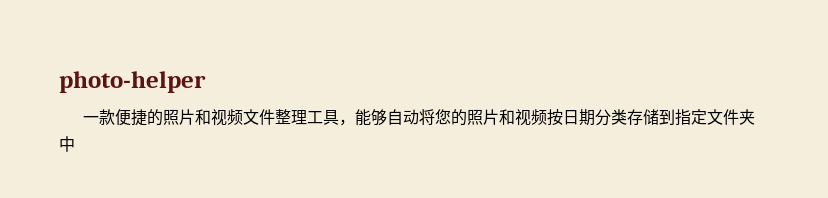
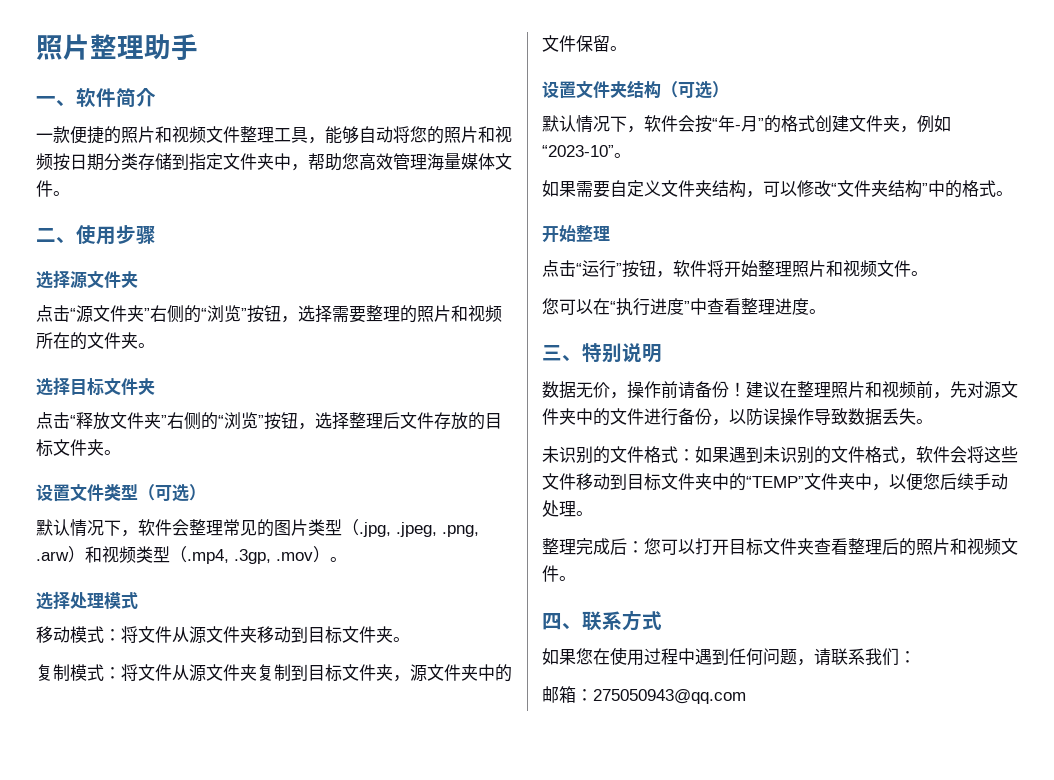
- photo-helper
+ 照片整理助手
+ 一、软件简介
- 一款便捷的照片和视频文件整理工具，能够自动将您的照片和视频按日期分类存储到指定文件夹中
+ 一款便捷的照片和视频文件整理工具，能够自动将您的照片和视频按日期分类存储到指定文件夹中，帮助您高效管理海量媒体文件。
+ 二、使用步骤
+ 选择源文件夹
+ 点击“源文件夹”右侧的“浏览”按钮，选择需要整理的照片和视频所在的文件夹。
+ 选择目标文件夹
+ 点击“释放文件夹”右侧的“浏览”按钮，选择整理后文件存放的目标文件夹。
+ 设置文件类型（可选）
+ 默认情况下，软件会整理常见的图片类型（.jpg, .jpeg, .png, .arw）和视频类型（.mp4, .3gp, .mov）。
+ 选择处理模式
+ 移动模式：将文件从源文件夹移动到目标文件夹。
+ 复制模式：将文件从源文件夹复制到目标文件夹，源文件夹中的文件保留。
+ 设置文件夹结构（可选）
+ 默认情况下，软件会按“年-月”的格式创建文件夹，例如“2023-10”。
+ 如果需要自定义文件夹结构，可以修改“文件夹结构”中的格式。
+ 开始整理
+ 点击“运行”按钮，软件将开始整理照片和视频文件。
+ 您可以在“执行进度”中查看整理进度。
+ 三、特别说明
+ 数据无价，操作前请备份！建议在整理照片和视频前，先对源文件夹中的文件进行备份，以防误操作导致数据丢失。
+ 未识别的文件格式：如果遇到未识别的文件格式，软件会将这些文件移动到目标文件夹中的“TEMP”文件夹中，以便您后续手动处理。
+ 整理完成后：您可以打开目标文件夹查看整理后的照片和视频文件。
+ 四、联系方式
+ 如果您在使用过程中遇到任何问题，请联系我们：
+ 邮箱：275050943@qq.com

